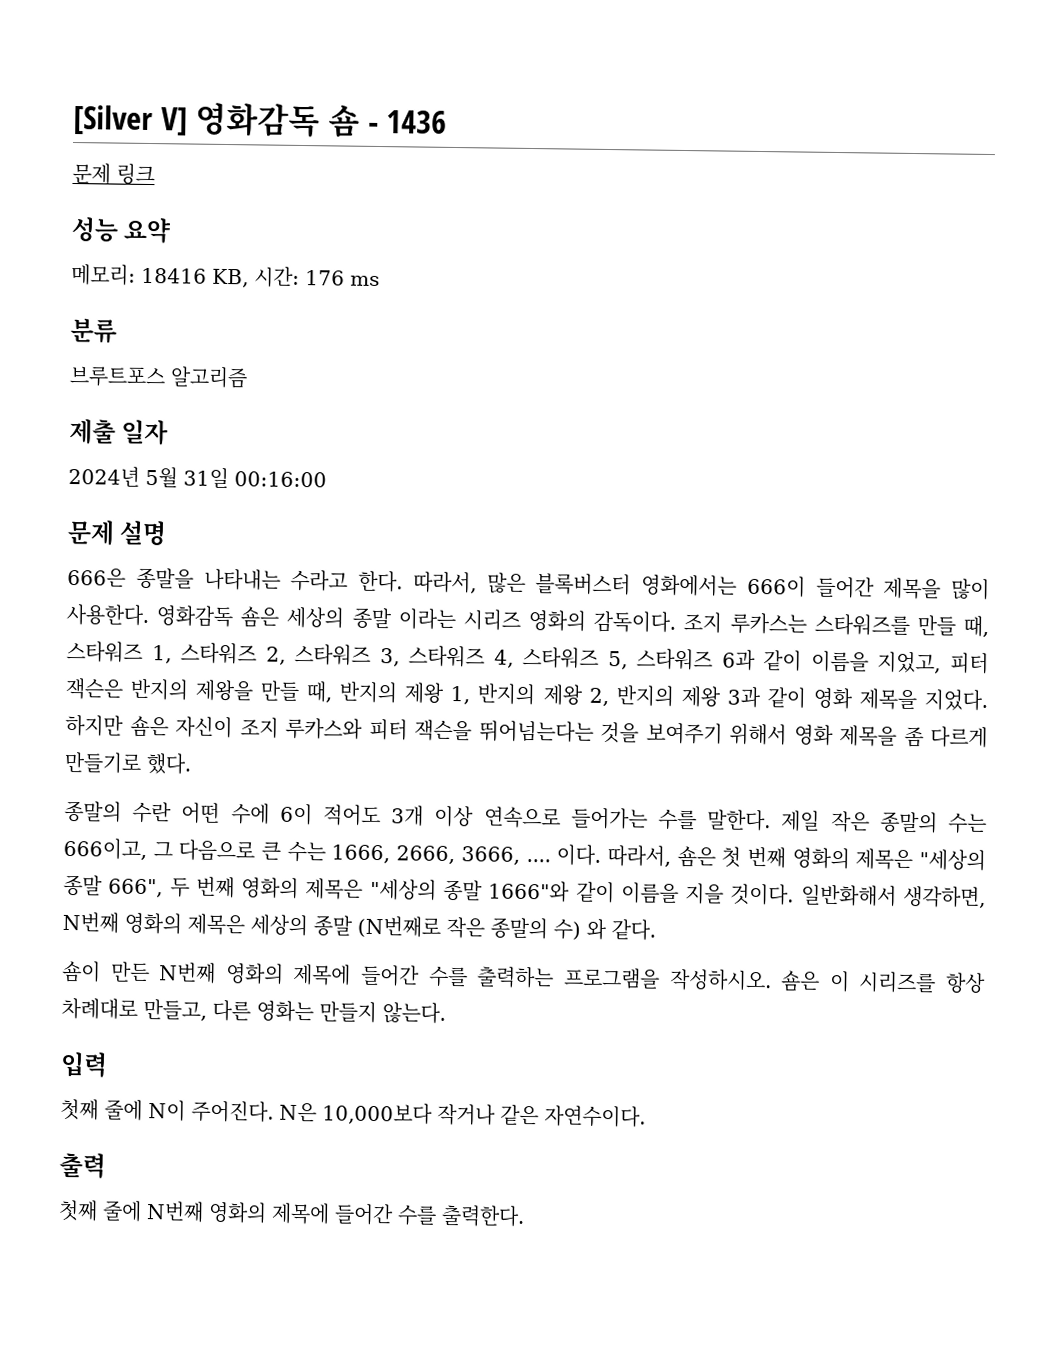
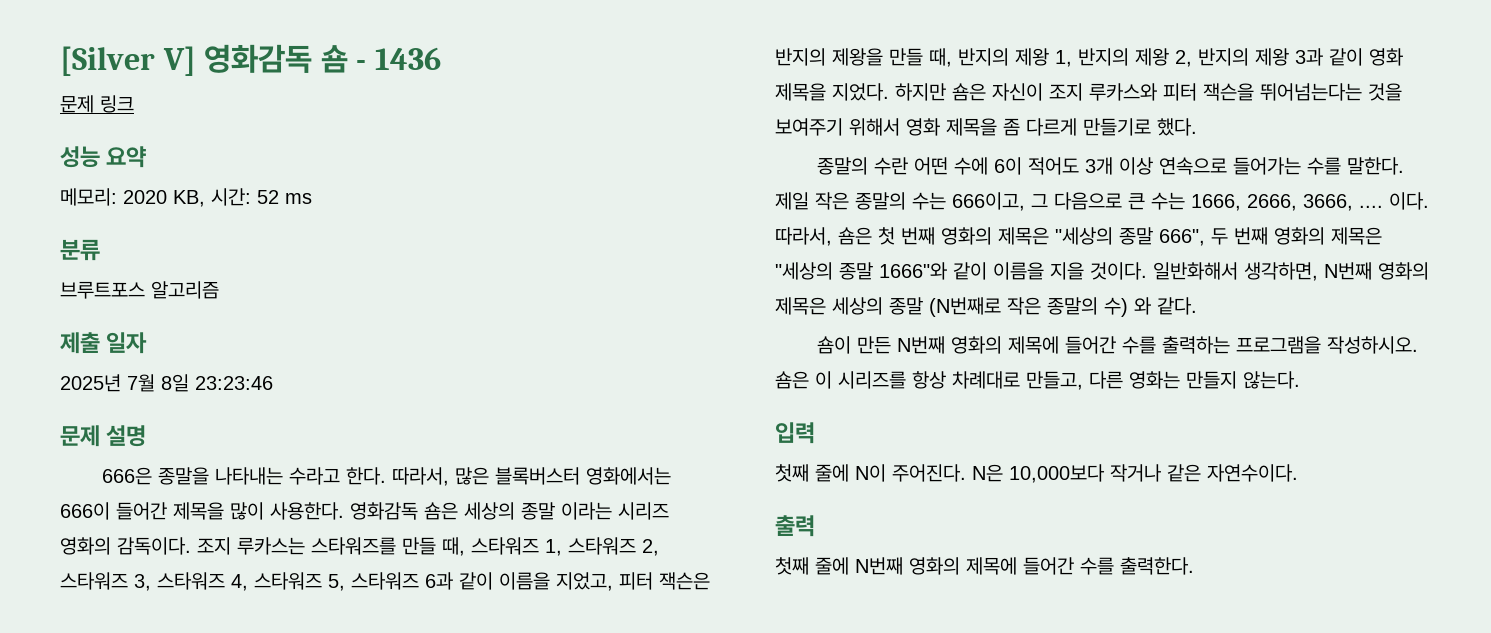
- 메모리: 18416 KB, 시간: 176 ms
+ 메모리: 2020 KB, 시간: 52 ms
- 2024년 5월 31일 00:16:00
+ 2025년 7월 8일 23:23:46

